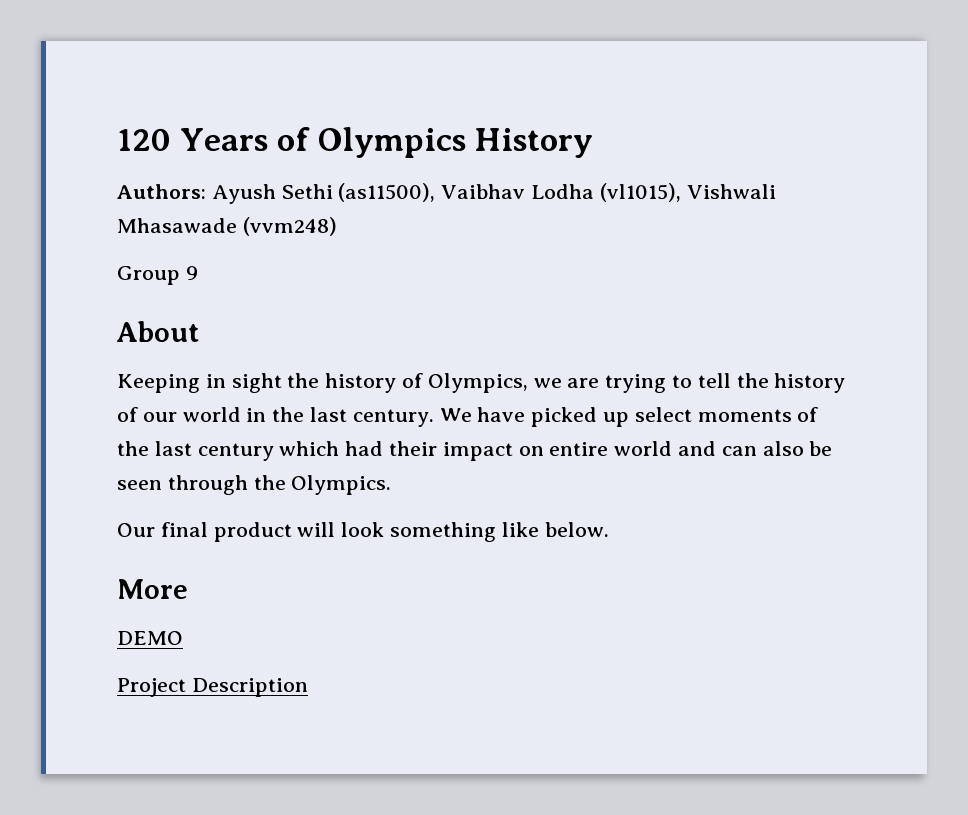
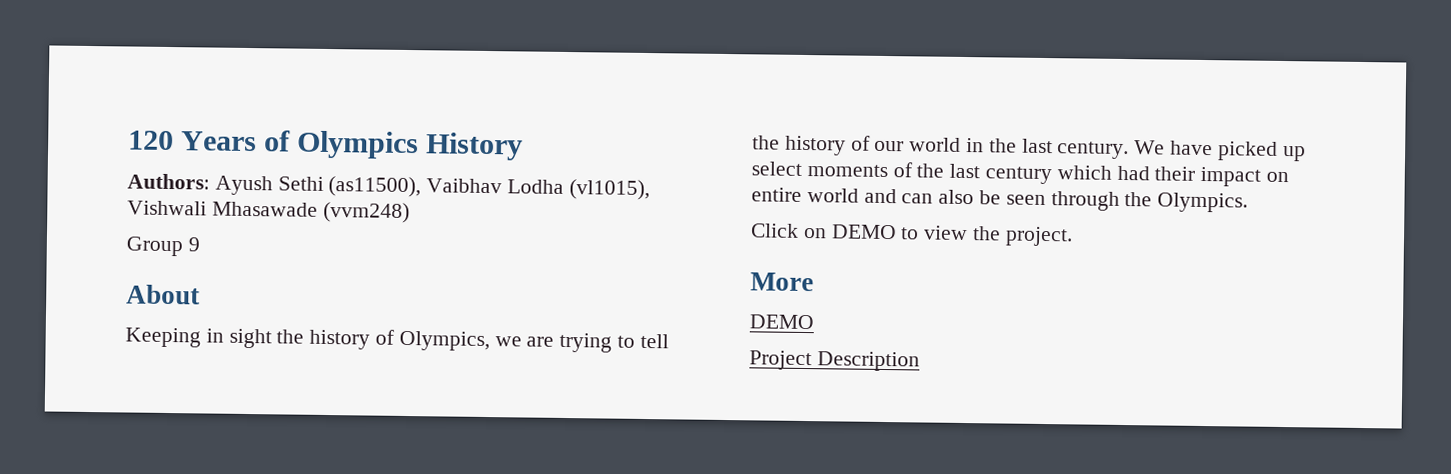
- Our final product will look something like below.
+ Click on DEMO to view the project.

